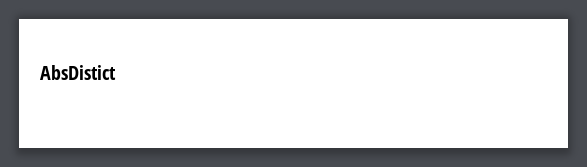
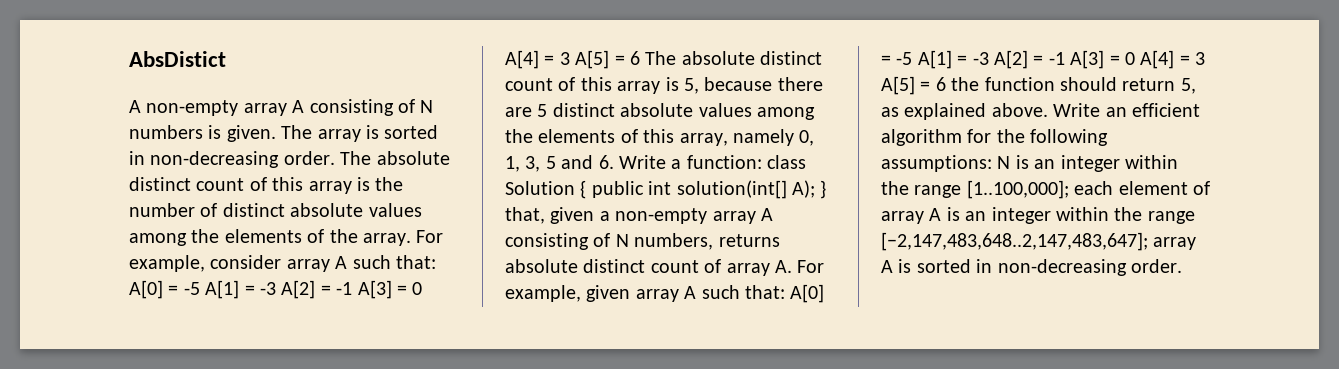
+ A non-empty array A consisting of N numbers is given. The array is sorted in non-decreasing order. The absolute distinct count of this array is the number of distinct absolute values among the elements of the array. For example, consider array A such that: A[0] = -5 A[1] = -3 A[2] = -1 A[3] = 0 A[4] = 3 A[5] = 6 The absolute distinct count of this array is 5, because there are 5 distinct absolute values among the elements of this array, namely 0, 1, 3, 5 and 6. Write a function: class Solution { public int solution(int[] A); } that, given a non-empty array A consisting of N numbers, returns absolute distinct count of array A. For example, given array A such that: A[0] = -5 A[1] = -3 A[2] = -1 A[3] = 0 A[4] = 3 A[5] = 6 the function should return 5, as explained above. Write an efficient algorithm for the following assumptions: N is an integer within the range [1..100,000]; each element of array A is an integer within the range [−2,147,483,648..2,147,483,647]; array A is sorted in non-decreasing order.

